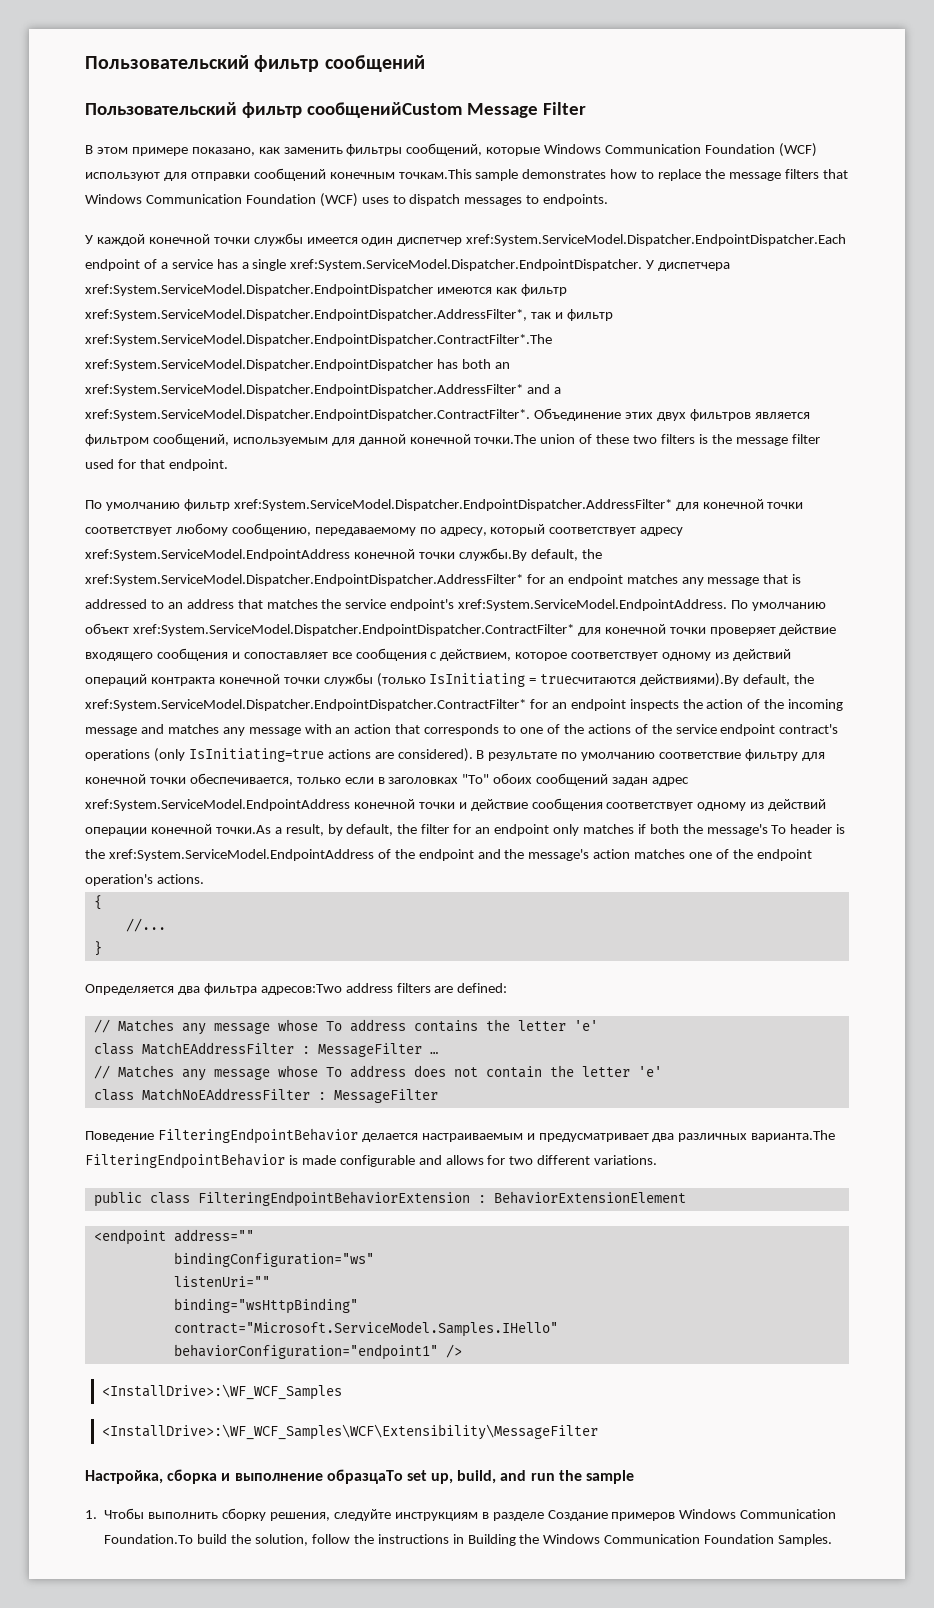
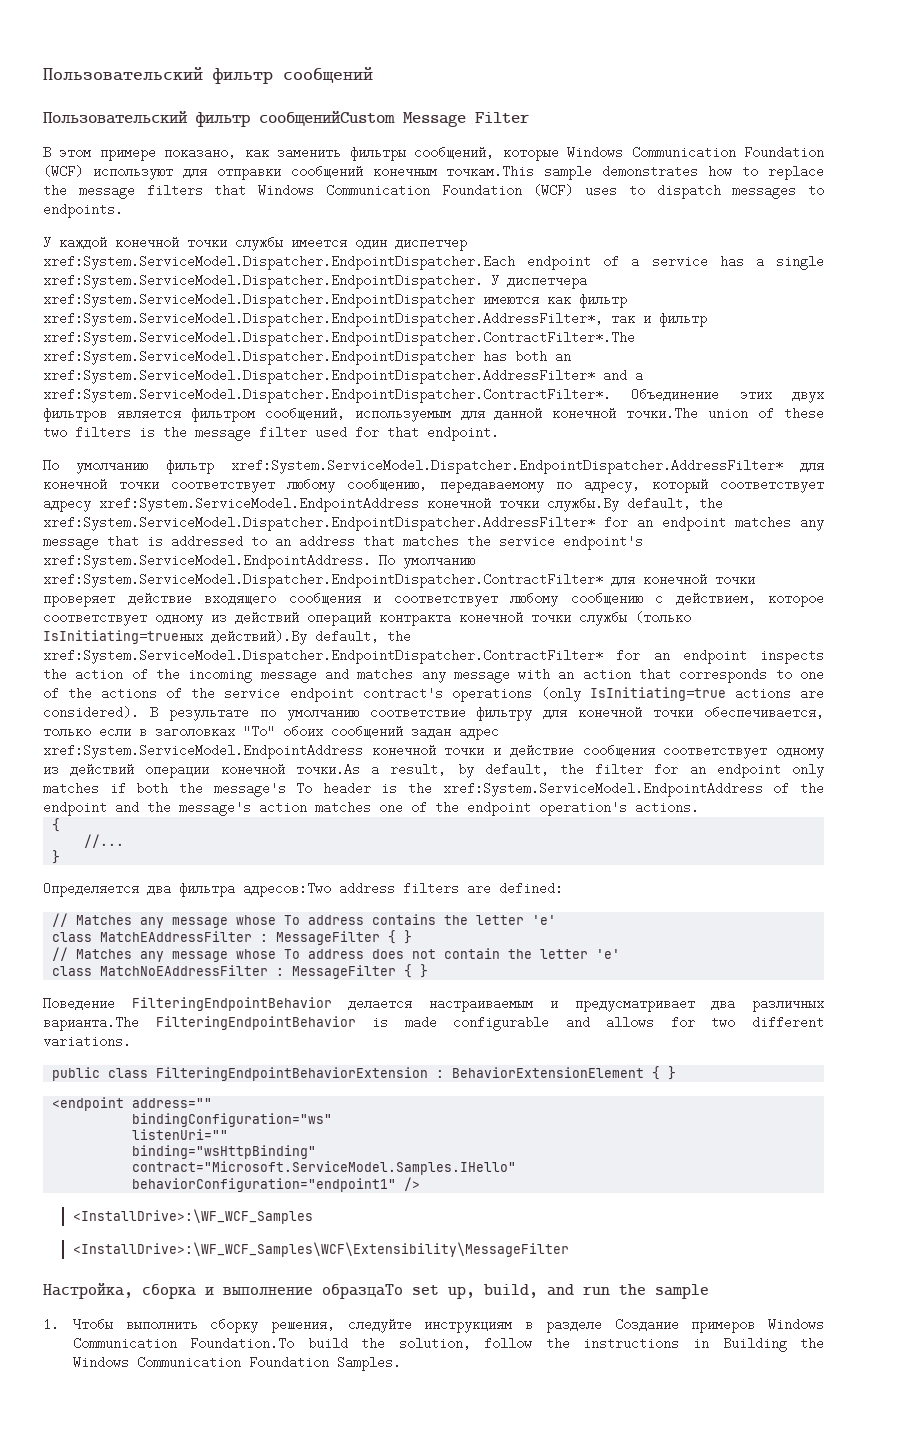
- По умолчанию фильтр xref:System.ServiceModel.Dispatcher.EndpointDispatcher.AddressFilter* для конечной точки соответствует любому сообщению, передаваемому по адресу, который соответствует адресу xref:System.ServiceModel.EndpointAddress конечной точки службы.By default, the xref:System.ServiceModel.Dispatcher.EndpointDispatcher.AddressFilter* for an endpoint matches any message that is addressed to an address that matches the service endpoint's xref:System.ServiceModel.EndpointAddress. По умолчанию объект xref:System.ServiceModel.Dispatcher.EndpointDispatcher.ContractFilter* для конечной точки проверяет действие входящего сообщения и сопоставляет все сообщения с действием, которое соответствует одному из действий операций контракта конечной точки службы (только IsInitiating = trueсчитаются действиями).By default, the xref:System.ServiceModel.Dispatcher.EndpointDispatcher.ContractFilter* for an endpoint inspects the action of the incoming message and matches any message with an action that corresponds to one of the actions of the service endpoint contract's operations (only IsInitiating=true actions are considered).
+ По умолчанию фильтр xref:System.ServiceModel.Dispatcher.EndpointDispatcher.AddressFilter* для конечной точки соответствует любому сообщению, передаваемому по адресу, который соответствует адресу xref:System.ServiceModel.EndpointAddress конечной точки службы.By default, the xref:System.ServiceModel.Dispatcher.EndpointDispatcher.AddressFilter* for an endpoint matches any message that is addressed to an address that matches the service endpoint's xref:System.ServiceModel.EndpointAddress. По умолчанию xref:System.ServiceModel.Dispatcher.EndpointDispatcher.ContractFilter* для конечной точки проверяет действие входящего сообщения и соответствует любому сообщению с действием, которое соответствует одному из действий операций контракта конечной точки службы (только IsInitiating=trueных действий).By default, the xref:System.ServiceModel.Dispatcher.EndpointDispatcher.ContractFilter* for an endpoint inspects the action of the incoming message and matches any message with an action that corresponds to one of the actions of the service endpoint contract's operations (only IsInitiating=true actions are considered).
- class MatchEAddressFilter : MessageFilter …
+ class MatchEAddressFilter : MessageFilter { }
- class MatchNoEAddressFilter : MessageFilter
+ class MatchNoEAddressFilter : MessageFilter { }
- public class FilteringEndpointBehaviorExtension : BehaviorExtensionElement
+ public class FilteringEndpointBehaviorExtension : BehaviorExtensionElement { }

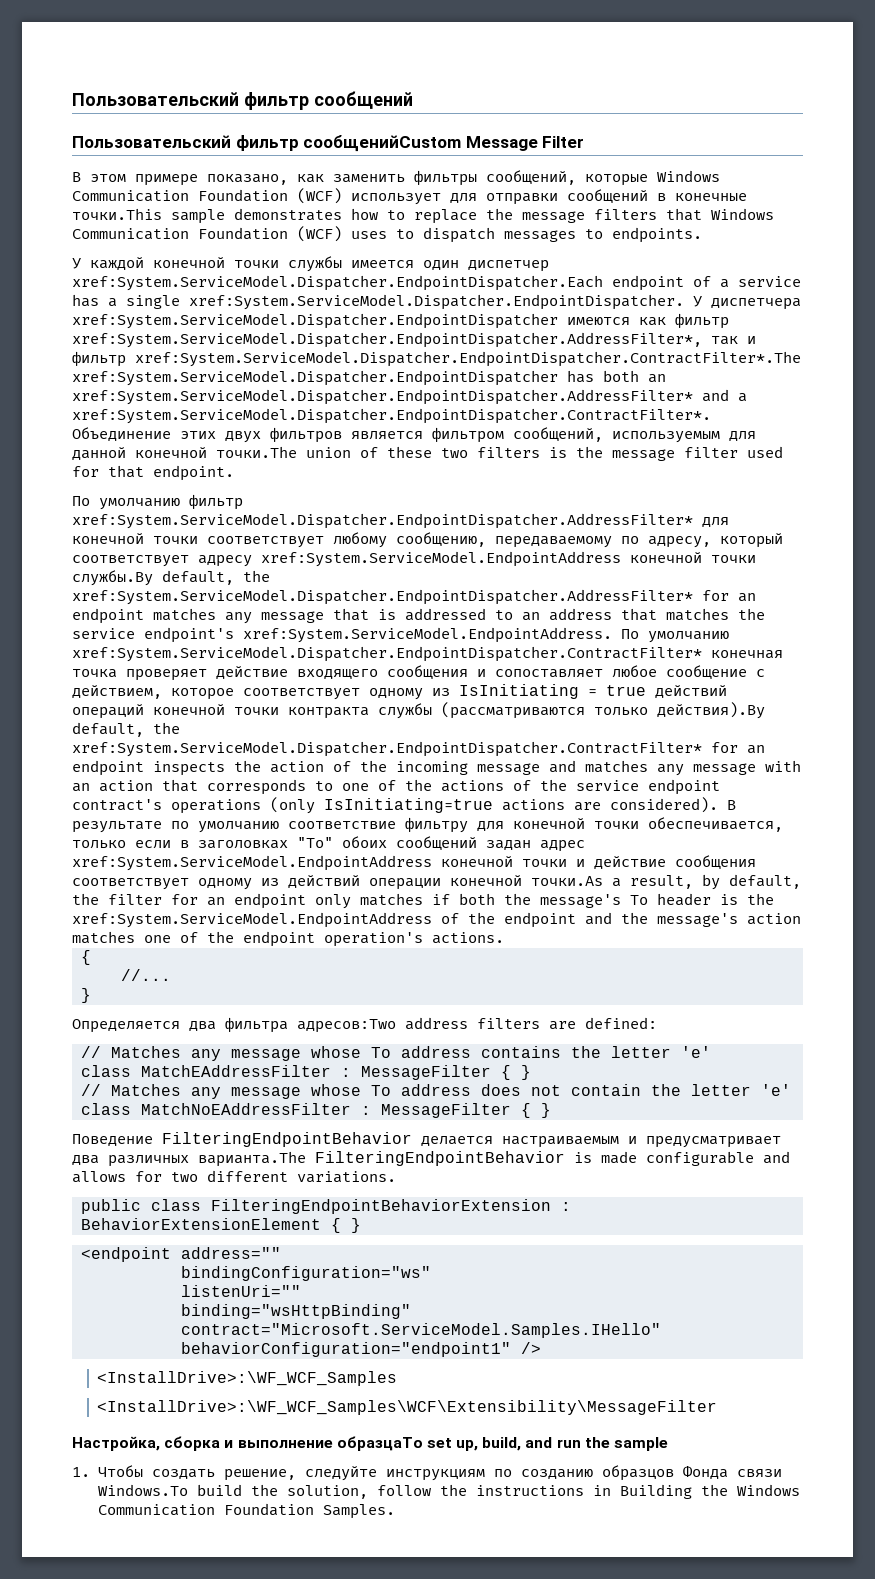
- В этом примере показано, как заменить фильтры сообщений, которые Windows Communication Foundation (WCF) используют для отправки сообщений конечным точкам.This sample demonstrates how to replace the message filters that Windows Communication Foundation (WCF) uses to dispatch messages to endpoints.
+ В этом примере показано, как заменить фильтры сообщений, которые Windows Communication Foundation (WCF) использует для отправки сообщений в конечные точки.This sample demonstrates how to replace the message filters that Windows Communication Foundation (WCF) uses to dispatch messages to endpoints.
- По умолчанию фильтр xref:System.ServiceModel.Dispatcher.EndpointDispatcher.AddressFilter* для конечной точки соответствует любому сообщению, передаваемому по адресу, который соответствует адресу xref:System.ServiceModel.EndpointAddress конечной точки службы.By default, the xref:System.ServiceModel.Dispatcher.EndpointDispatcher.AddressFilter* for an endpoint matches any message that is addressed to an address that matches the service endpoint's xref:System.ServiceModel.EndpointAddress. По умолчанию xref:System.ServiceModel.Dispatcher.EndpointDispatcher.ContractFilter* для конечной точки проверяет действие входящего сообщения и соответствует любому сообщению с действием, которое соответствует одному из действий операций контракта конечной точки службы (только IsInitiating=trueных действий).By default, the xref:System.ServiceModel.Dispatcher.EndpointDispatcher.ContractFilter* for an endpoint inspects the action of the incoming message and matches any message with an action that corresponds to one of the actions of the service endpoint contract's operations (only IsInitiating=true actions are considered).
+ По умолчанию фильтр xref:System.ServiceModel.Dispatcher.EndpointDispatcher.AddressFilter* для конечной точки соответствует любому сообщению, передаваемому по адресу, который соответствует адресу xref:System.ServiceModel.EndpointAddress конечной точки службы.By default, the xref:System.ServiceModel.Dispatcher.EndpointDispatcher.AddressFilter* for an endpoint matches any message that is addressed to an address that matches the service endpoint's xref:System.ServiceModel.EndpointAddress. По умолчанию xref:System.ServiceModel.Dispatcher.EndpointDispatcher.ContractFilter* конечная точка проверяет действие входящего сообщения и сопоставляет любое сообщение с действием, которое соответствует одному из IsInitiating = true действий операций конечной точки контракта службы (рассматриваются только действия).By default, the xref:System.ServiceModel.Dispatcher.EndpointDispatcher.ContractFilter* for an endpoint inspects the action of the incoming message and matches any message with an action that corresponds to one of the actions of the service endpoint contract's operations (only IsInitiating=true actions are considered).
- 1. Чтобы выполнить сборку решения, следуйте инструкциям в разделе Создание примеров Windows Communication Foundation.To build the solution, follow the instructions in Building the Windows Communication Foundation Samples.
+ 1. Чтобы создать решение, следуйте инструкциям по созданию образцов Фонда связи Windows.To build the solution, follow the instructions in Building the Windows Communication Foundation Samples.

